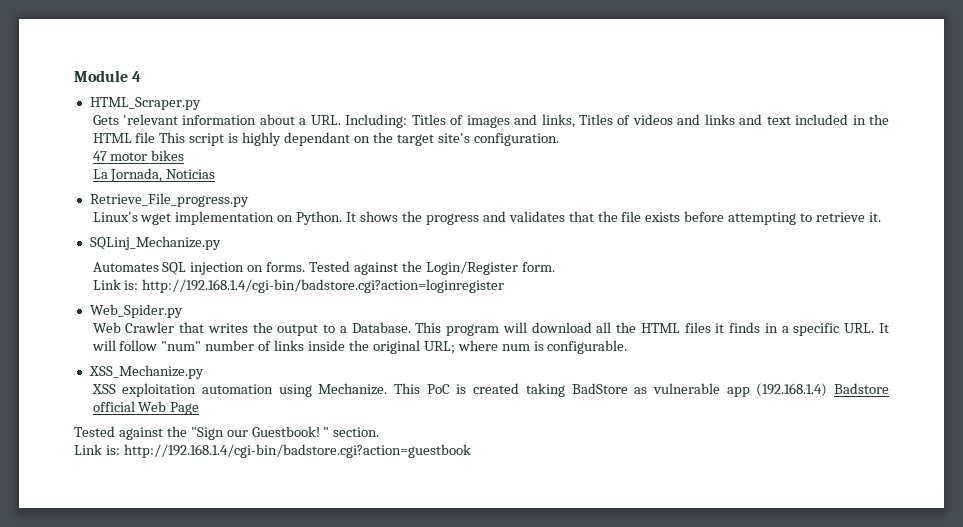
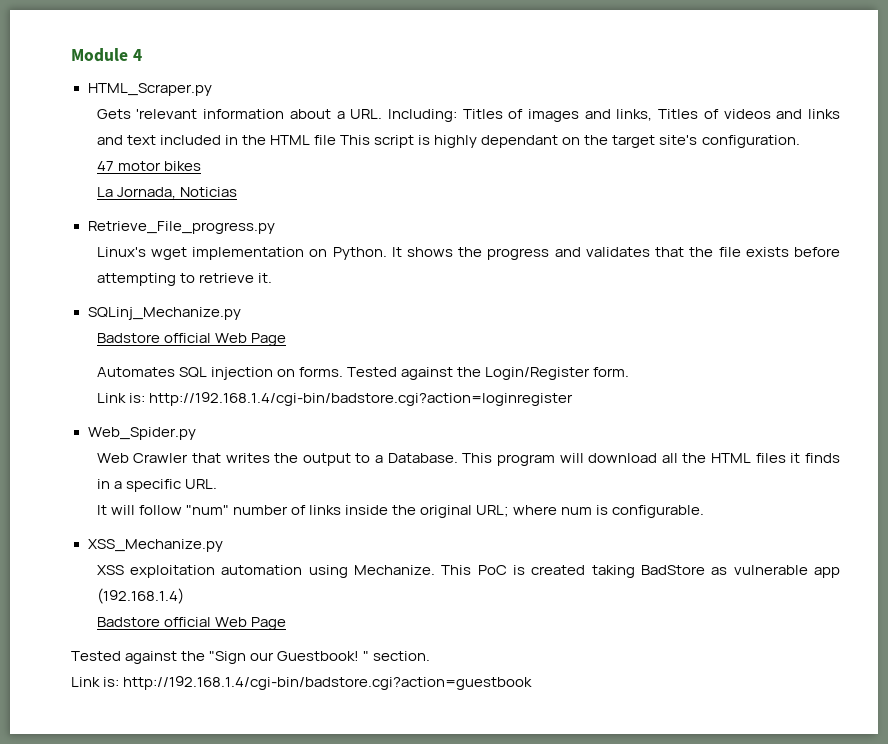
  SQLinj_Mechanize.py
+ Badstore official Web Page
- This program will download all the HTML files it finds in a specific URL. It will follow "num" number of links inside the original URL; where num is configurable.
+ This program will download all the HTML files it finds in a specific URL.
+ It will follow "num" number of links inside the original URL; where num is configurable.
- This PoC is created taking BadStore as vulnerable app (192.168.1.4) Badstore official Web Page
+ This PoC is created taking BadStore as vulnerable app (192.168.1.4)
+ Badstore official Web Page

